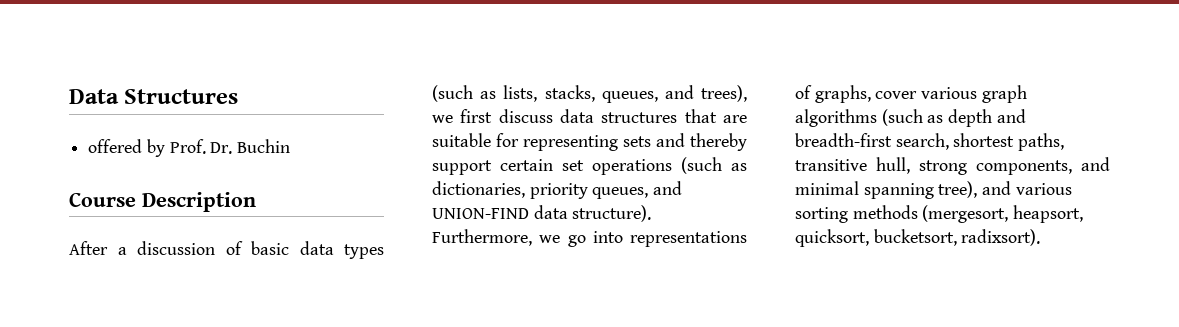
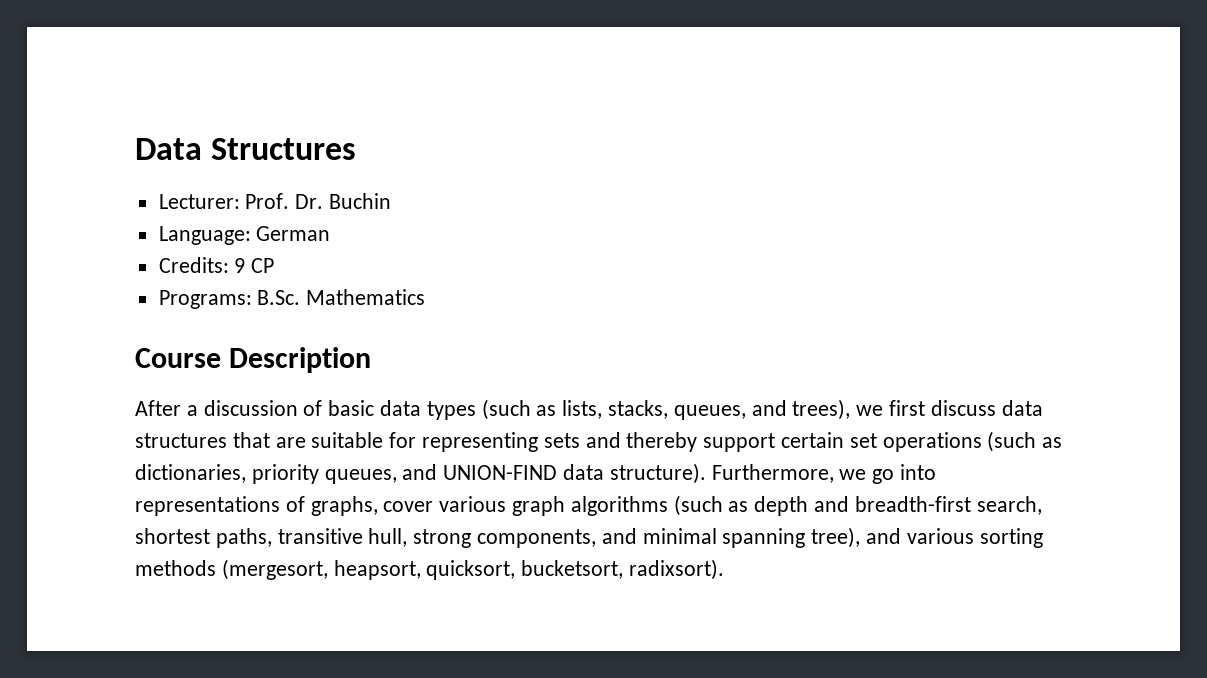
- offered by Prof. Dr. Buchin
+ Lecturer: Prof. Dr. Buchin
+ Language: German
+ Credits: 9 CP
+ Programs: B.Sc. Mathematics

